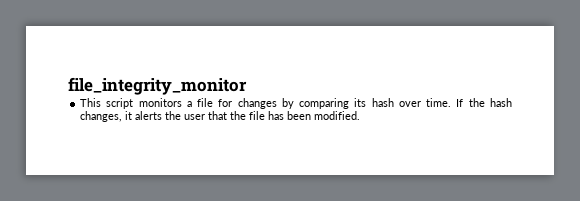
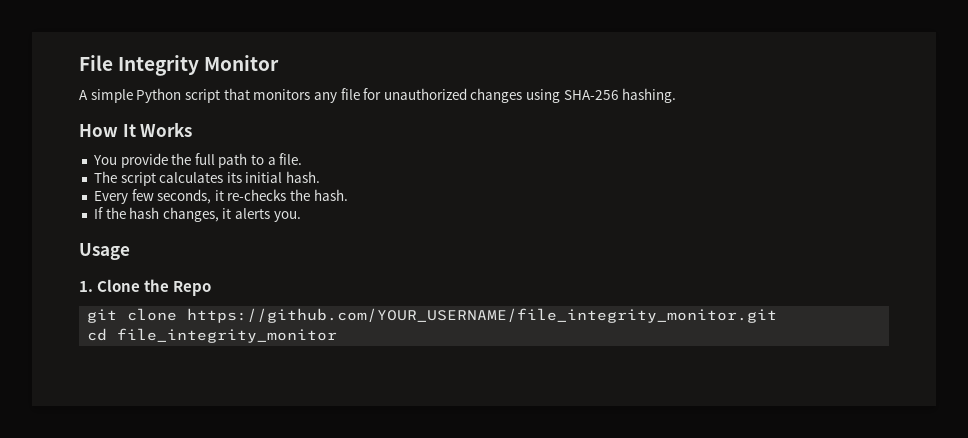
- file_integrity_monitor
- This script monitors a file for changes by comparing its hash over time. If the hash changes, it alerts the user that the file has been modified.
+ File Integrity Monitor
+ A simple Python script that monitors any file for unauthorized changes using SHA-256 hashing.
+ How It Works
+ You provide the full path to a file.
+ The script calculates its initial hash.
+ Every few seconds, it re-checks the hash.
+ If the hash changes, it alerts you.
+ Usage
+ 1. Clone the Repo
+ git clone https://github.com/YOUR_USERNAME/file_integrity_monitor.git
+ cd file_integrity_monitor

